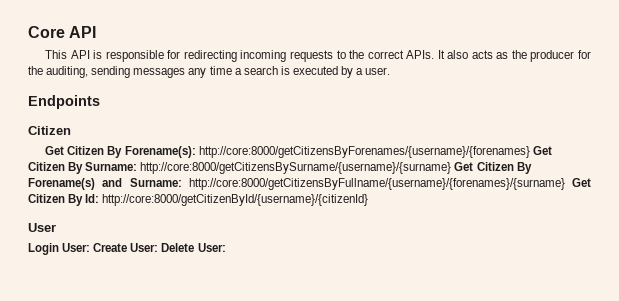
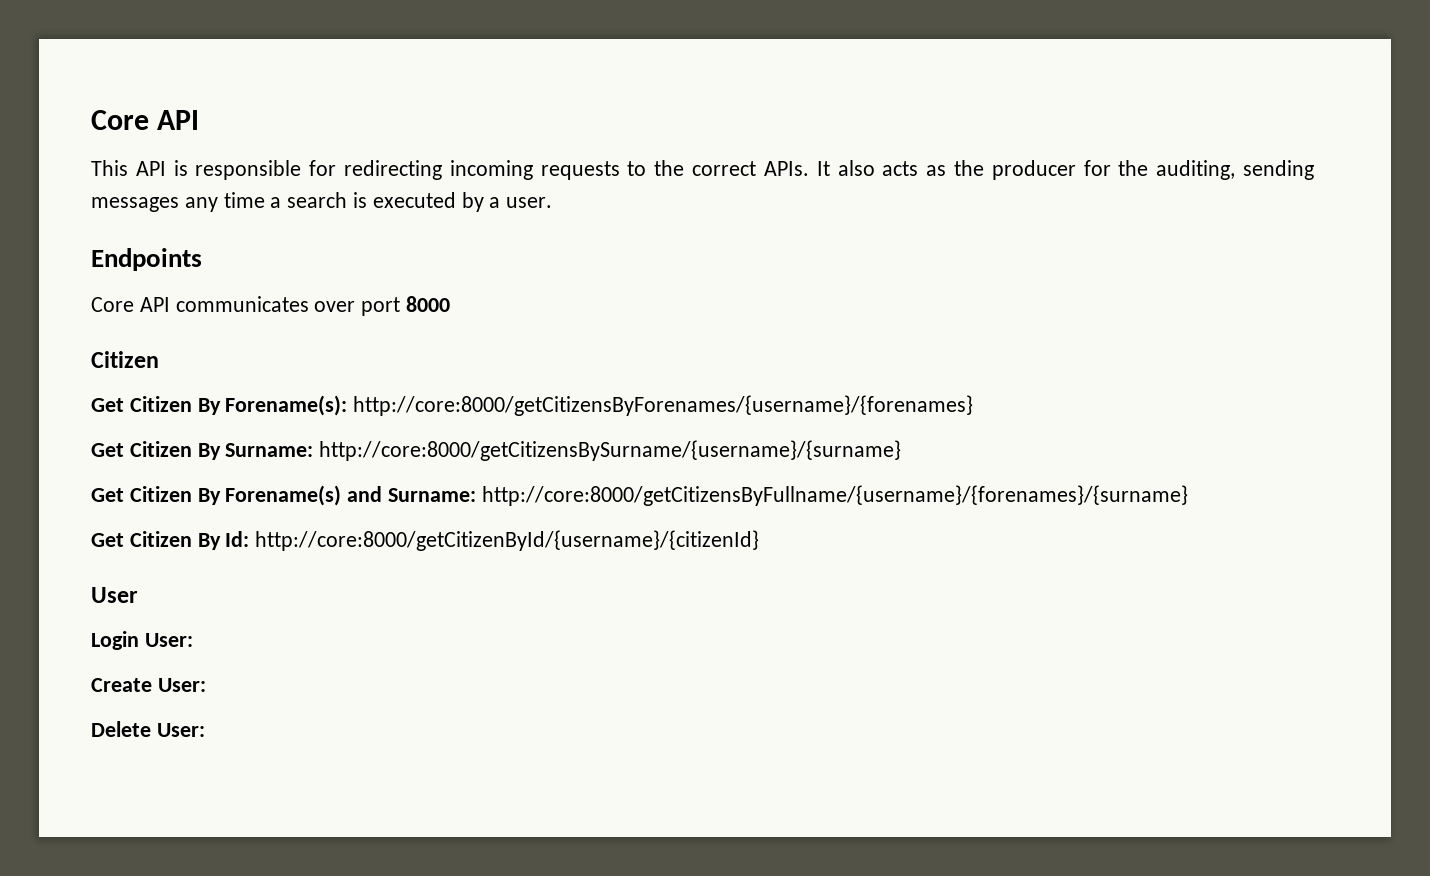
+ Core API communicates over port 8000
- Get Citizen By Forename(s): http://core:8000/getCitizensByForenames/{username}/{forenames} Get Citizen By Surname: http://core:8000/getCitizensBySurname/{username}/{surname} Get Citizen By Forename(s) and Surname: http://core:8000/getCitizensByFullname/{username}/{forenames}/{surname} Get Citizen By Id: http://core:8000/getCitizenById/{username}/{citizenId}
+ Get Citizen By Forename(s): http://core:8000/getCitizensByForenames/{username}/{forenames}
+ Get Citizen By Surname: http://core:8000/getCitizensBySurname/{username}/{surname}
+ Get Citizen By Forename(s) and Surname: http://core:8000/getCitizensByFullname/{username}/{forenames}/{surname}
+ Get Citizen By Id: http://core:8000/getCitizenById/{username}/{citizenId}
- Login User: Create User: Delete User:
+ Login User:
+ Create User:
+ Delete User:

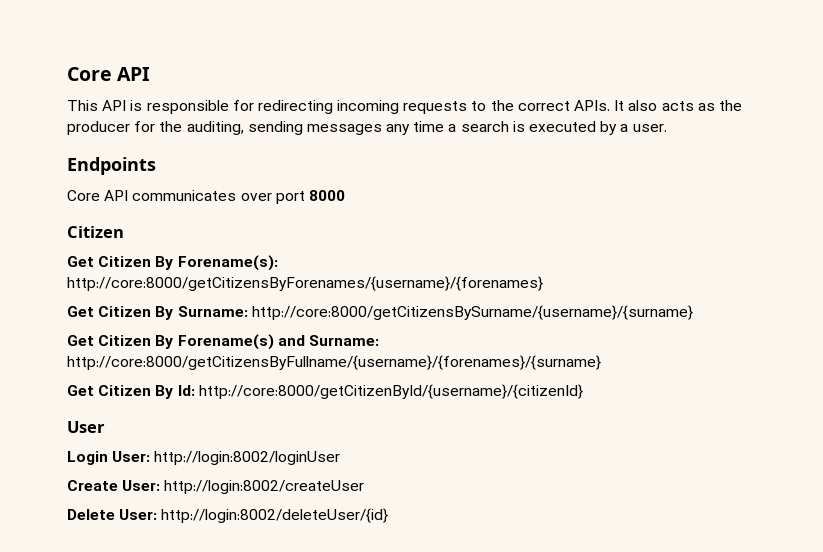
- Login User:
+ Login User: http://login:8002/loginUser
- Create User:
+ Create User: http://login:8002/createUser
- Delete User:
+ Delete User: http://login:8002/deleteUser/{id}

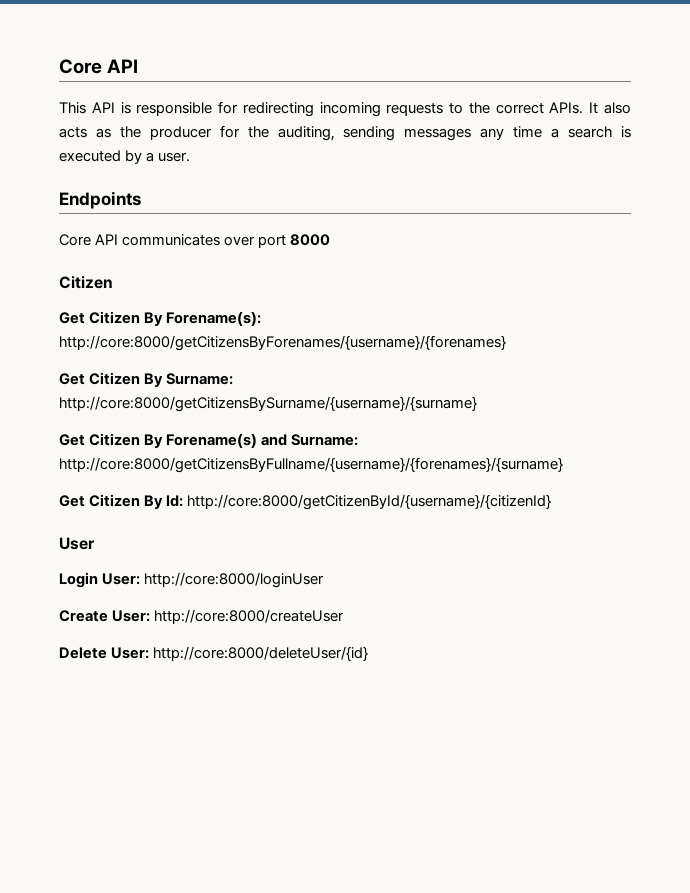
- Login User: http://login:8002/loginUser
+ Login User: http://core:8000/loginUser
- Create User: http://login:8002/createUser
+ Create User: http://core:8000/createUser
- Delete User: http://login:8002/deleteUser/{id}
+ Delete User: http://core:8000/deleteUser/{id}

